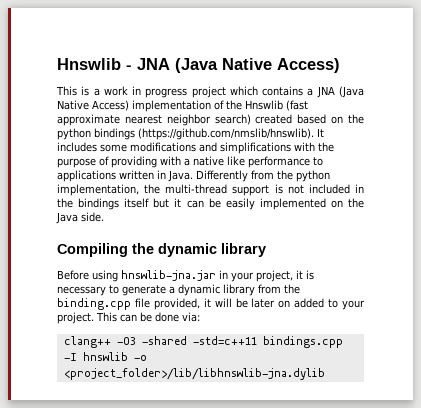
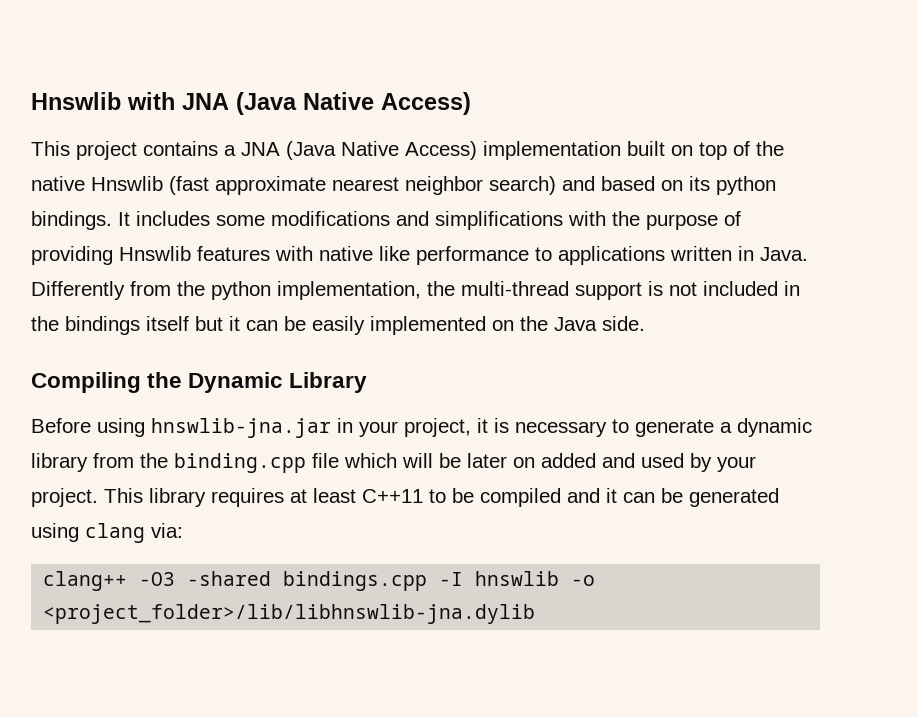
- Hnswlib - JNA (Java Native Access)
+ Hnswlib with JNA (Java Native Access)
- This is a work in progress project which contains a JNA (Java Native Access) implementation of the Hnswlib (fast approximate nearest neighbor search) created based on the python bindings (https://github.com/nmslib/hnswlib). It includes some modifications and simplifications with the purpose of providing with a native like performance to applications written in Java.
+ This project contains a JNA (Java Native Access) implementation built on top of the native Hnswlib (fast approximate nearest neighbor search) and based on its python bindings. It includes some modifications and simplifications with the purpose of providing Hnswlib features with native like performance to applications written in Java.
- Compiling the dynamic library
+ Compiling the Dynamic Library
- Before using hnswlib-jna.jar in your project, it is necessary to generate a dynamic library from the binding.cpp file provided, it will be later on added to your project. This can be done via:
+ Before using hnswlib-jna.jar in your project, it is necessary to generate a dynamic library from the binding.cpp file which will be later on added and used by your project. This library requires at least C++11 to be compiled and it can be generated using clang via:
- clang++ -O3 -shared -std=c++11 bindings.cpp -I hnswlib -o <project_folder>/lib/libhnswlib-jna.dylib
+ clang++ -O3 -shared bindings.cpp -I hnswlib -o <project_folder>/lib/libhnswlib-jna.dylib

